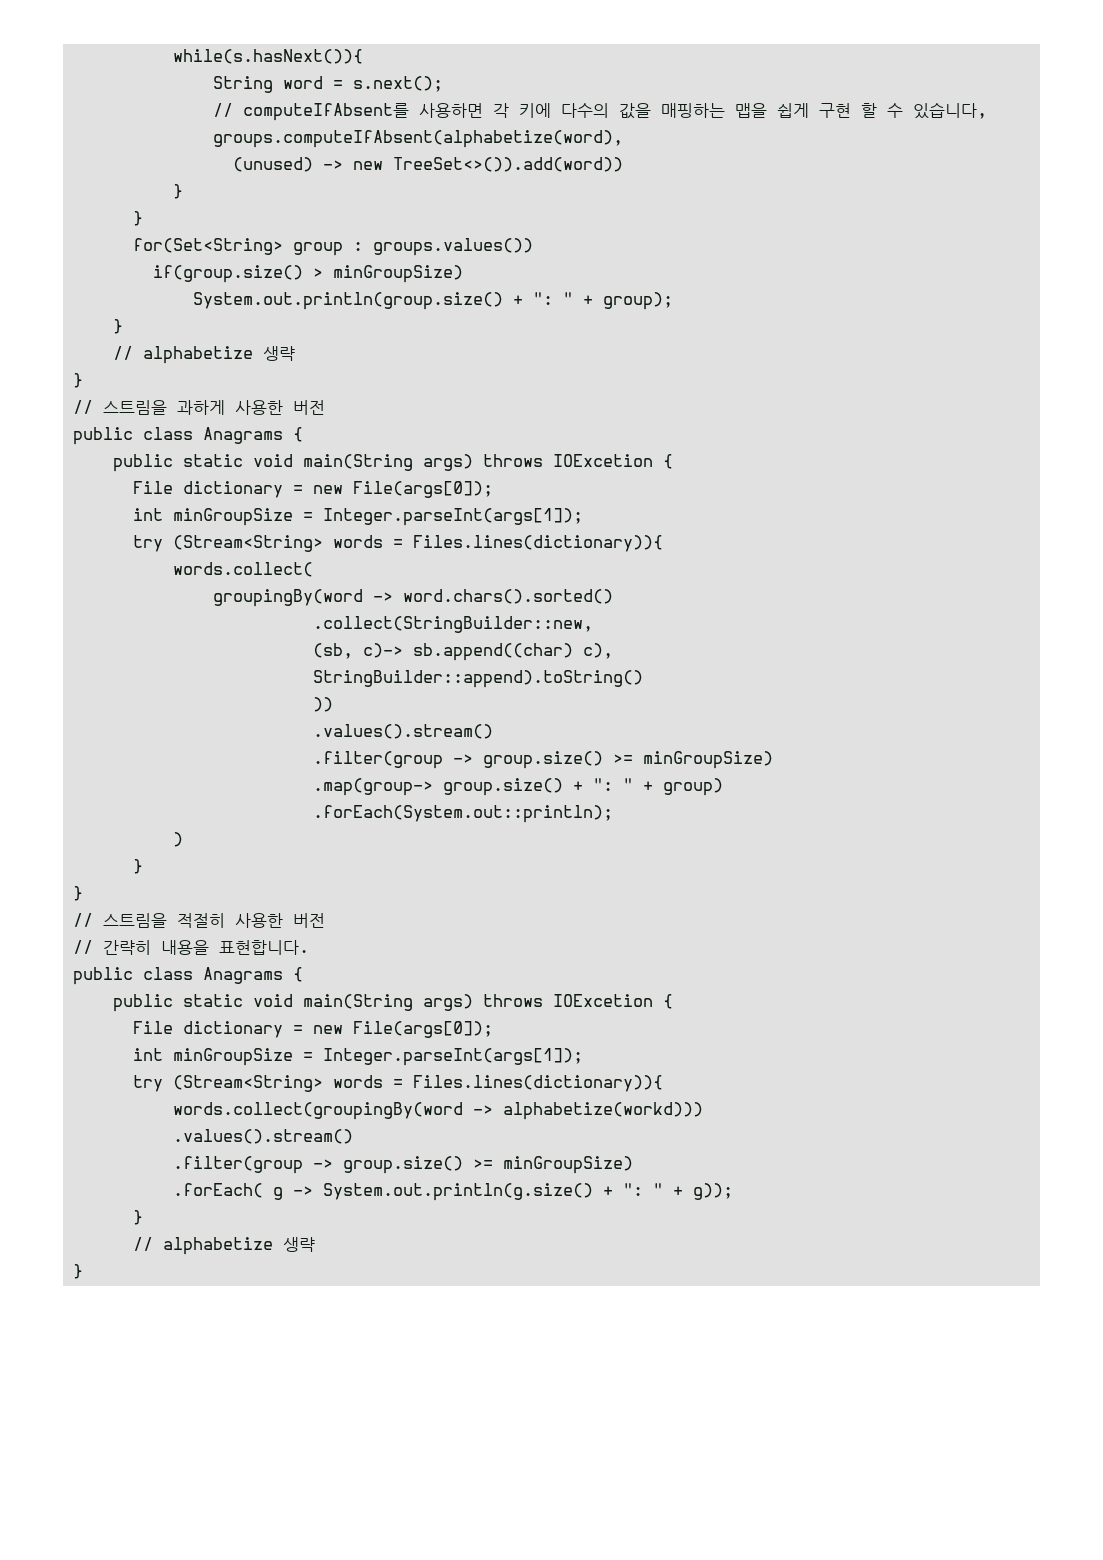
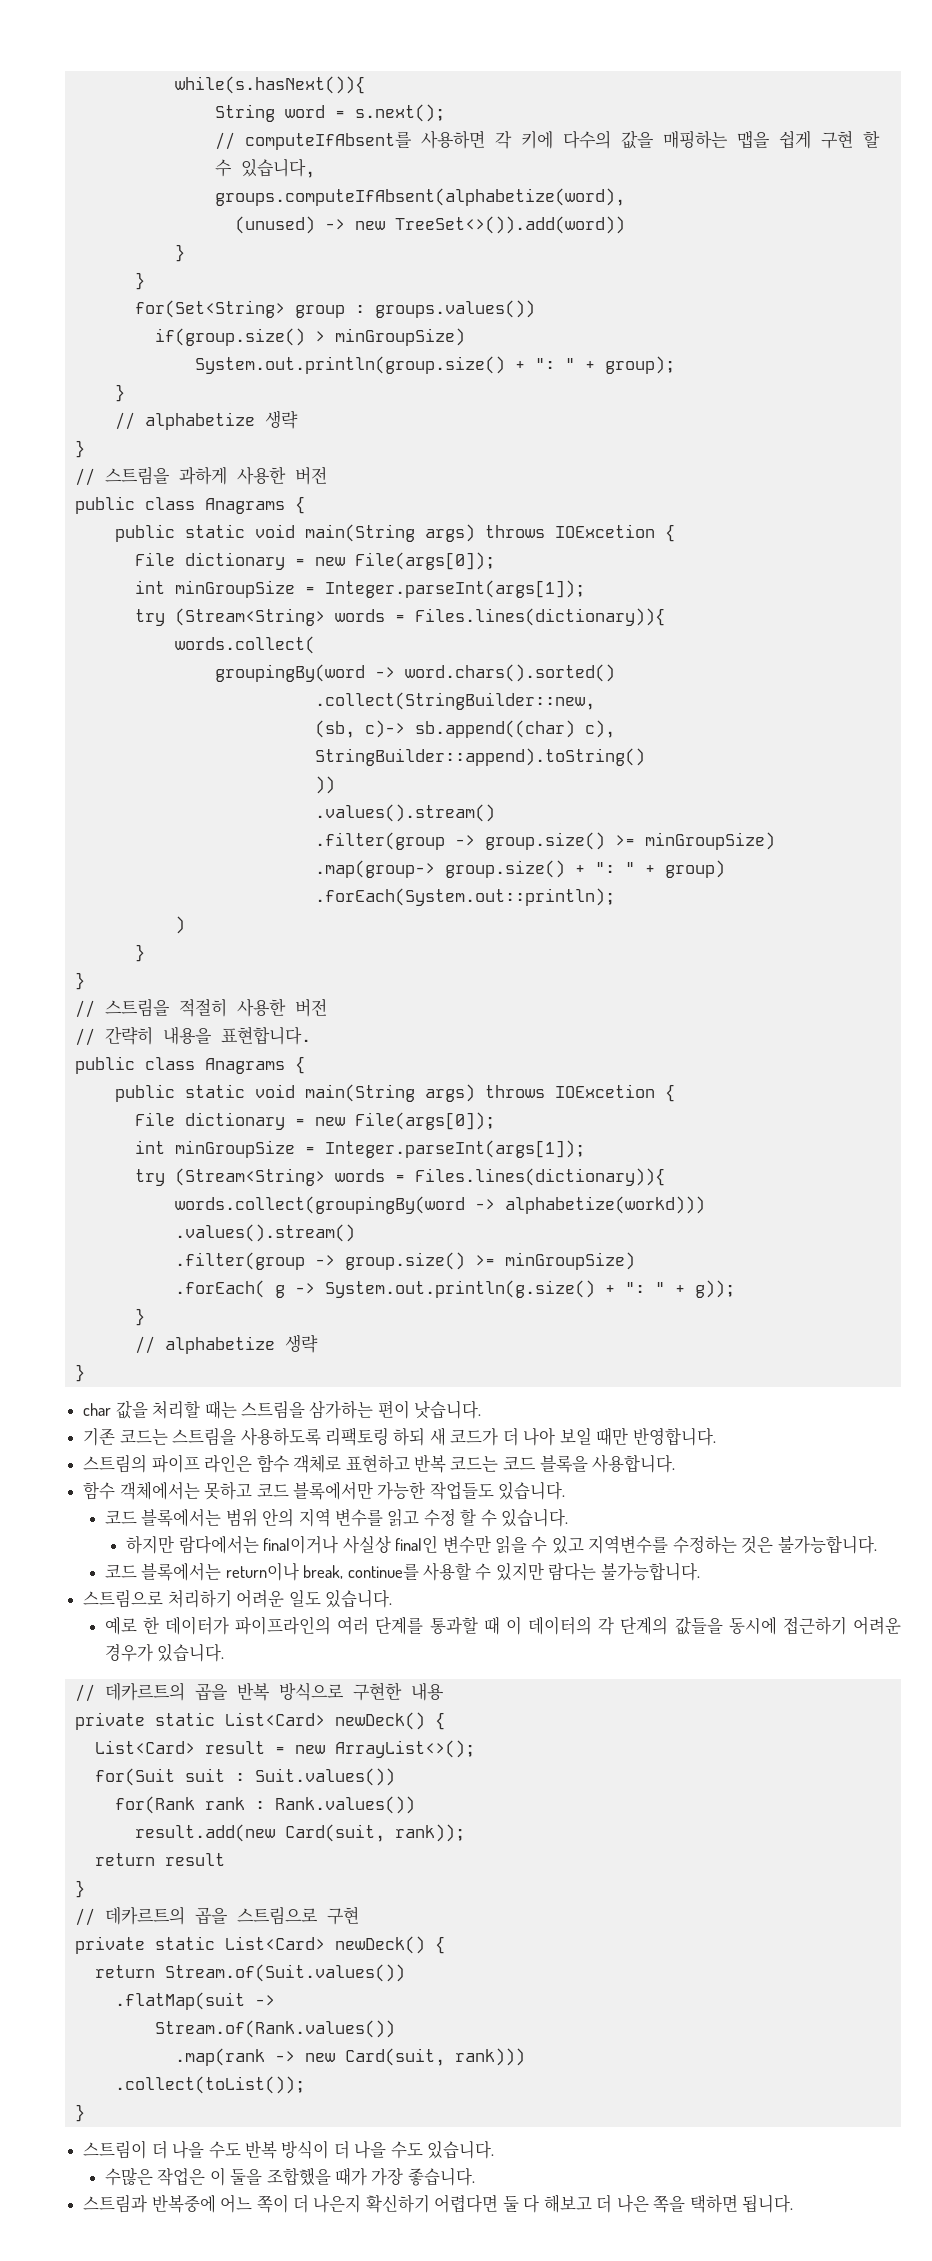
+ char 값을 처리할 때는 스트림을 삼가하는 편이 낫습니다.
+ 기존 코드는 스트림을 사용하도록 리팩토링 하되 새 코드가 더 나아 보일 때만 반영합니다.
+ 스트림의 파이프 라인은 함수 객체로 표현하고 반복 코드는 코드 블록을 사용합니다.
+ 함수 객체에서는 못하고 코드 블록에서만 가능한 작업들도 있습니다.
+ 코드 블록에서는 범위 안의 지역 변수를 읽고 수정 할 수 있습니다.
+ 하지만 람다에서는 final이거나 사실상 final인 변수만 읽을 수 있고 지역변수를 수정하는 것은 불가능합니다.
+ 코드 블록에서는 return이나 break, continue를 사용할 수 있지만 람다는 불가능합니다.
+ 스트림으로 처리하기 어려운 일도 있습니다.
+ 예로 한 데이터가 파이프라인의 여러 단계를 통과할 때 이 데이터의 각 단계의 값들을 동시에 접근하기 어려운 경우가 있습니다.
+ // 데카르트의 곱을 반복 방식으로 구현한 내용
+ private static List<Card> newDeck() {
+ List<Card> result = new ArrayList<>();
+ for(Suit suit : Suit.values())
+ for(Rank rank : Rank.values())
+ result.add(new Card(suit, rank));
+ return result
+ }
+ // 데카르트의 곱을 스트림으로 구현
+ private static List<Card> newDeck() {
+ return Stream.of(Suit.values())
+ .flatMap(suit ->
+ Stream.of(Rank.values())
+ .map(rank -> new Card(suit, rank)))
+ .collect(toList());
+ }
+ 스트림이 더 나을 수도 반복 방식이 더 나을 수도 있습니다.
+ 수많은 작업은 이 둘을 조합했을 때가 가장 좋습니다.
+ 스트림과 반복중에 어느 쪽이 더 나은지 확신하기 어렵다면 둘 다 해보고 더 나은 쪽을 택하면 됩니다.

